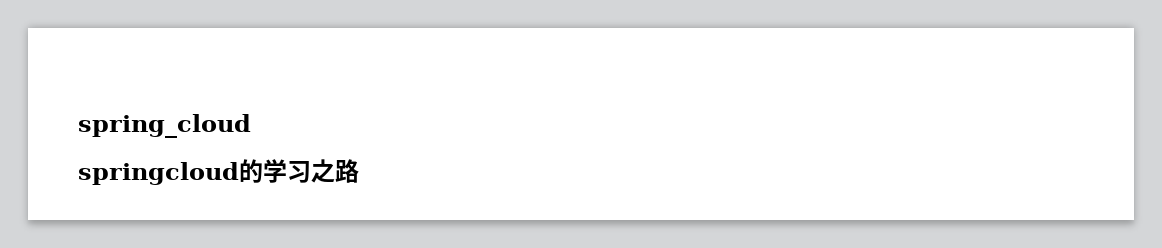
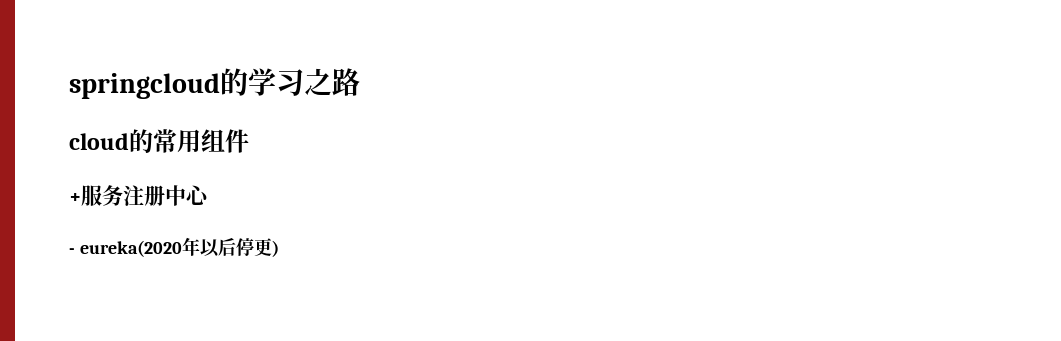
- spring_cloud
+ cloud的常用组件
+ +服务注册中心
+ - eureka(2020年以后停更)

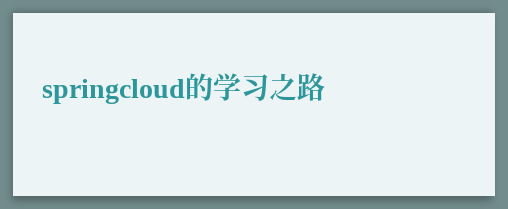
- cloud的常用组件
- +服务注册中心
- - eureka(2020年以后停更)

